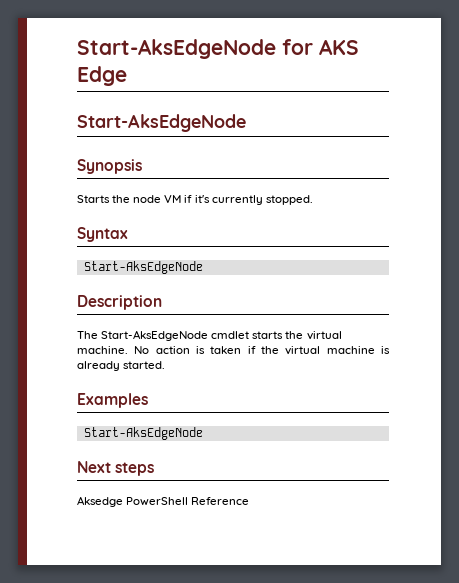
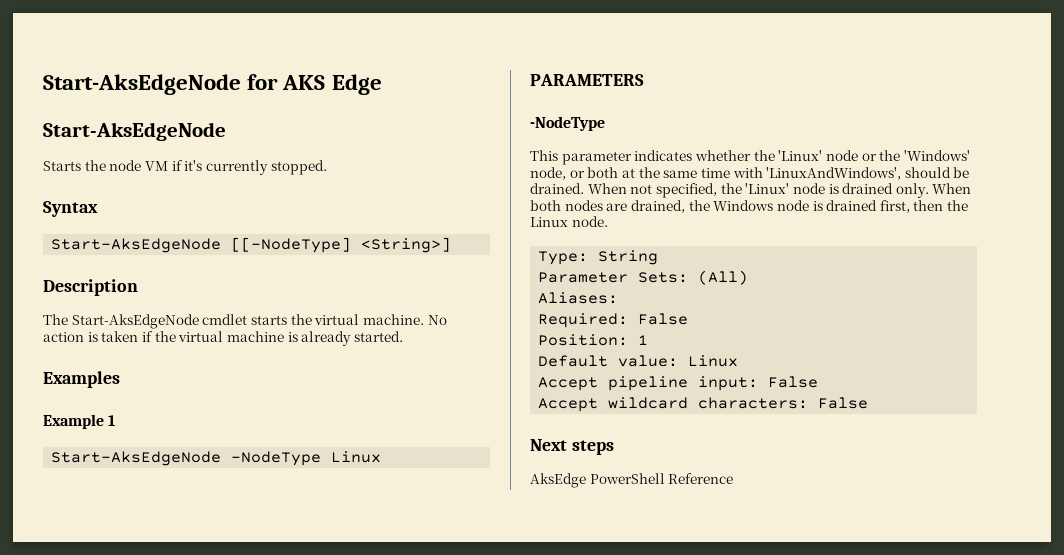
- Synopsis
  Syntax
- Start-AksEdgeNode
+ Start-AksEdgeNode [[-NodeType] <String>]
  Examples
- Start-AksEdgeNode
+ Example 1
+ Start-AksEdgeNode -NodeType Linux
+ PARAMETERS
+ -NodeType
+ This parameter indicates whether the 'Linux' node or the 'Windows' node, or both at the same time with 'LinuxAndWindows', should be drained. When not specified, the 'Linux' node is drained only. When both nodes are drained, the Windows node is drained first, then the Linux node.
+ Type: String
+ Parameter Sets: (All)
+ Aliases:
+ Required: False
+ Position: 1
+ Default value: Linux
+ Accept pipeline input: False
+ Accept wildcard characters: False
- Aksedge PowerShell Reference
+ AksEdge PowerShell Reference

